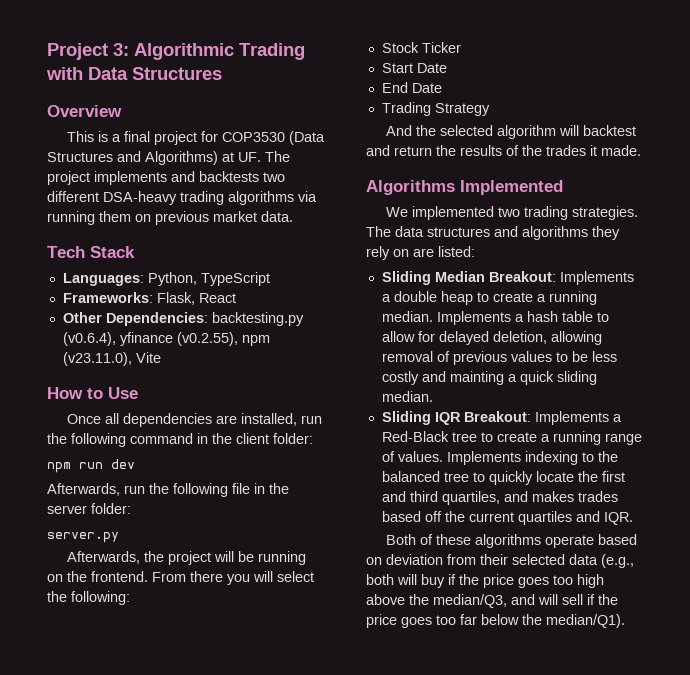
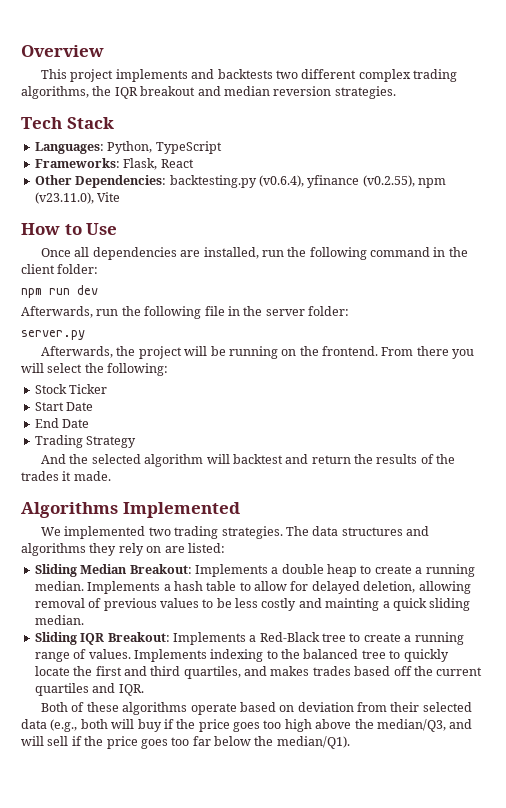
- Project 3: Algorithmic Trading with Data Structures
  Overview
- This is a final project for COP3530 (Data Structures and Algorithms) at UF. The project implements and backtests two different DSA-heavy trading algorithms via running them on previous market data.
+ This project implements and backtests two different complex trading algorithms, the IQR breakout and median reversion strategies.

